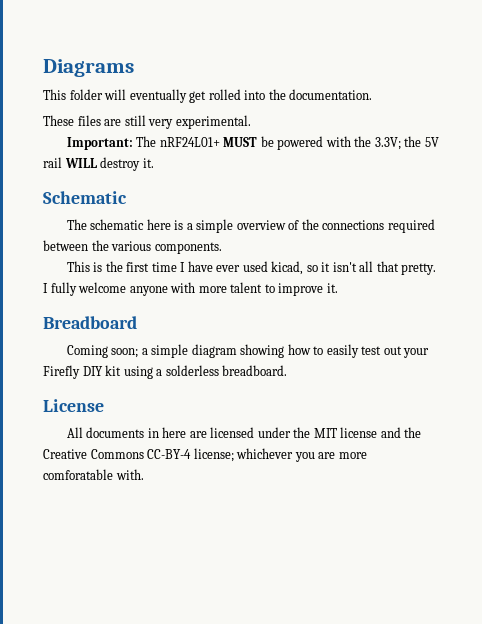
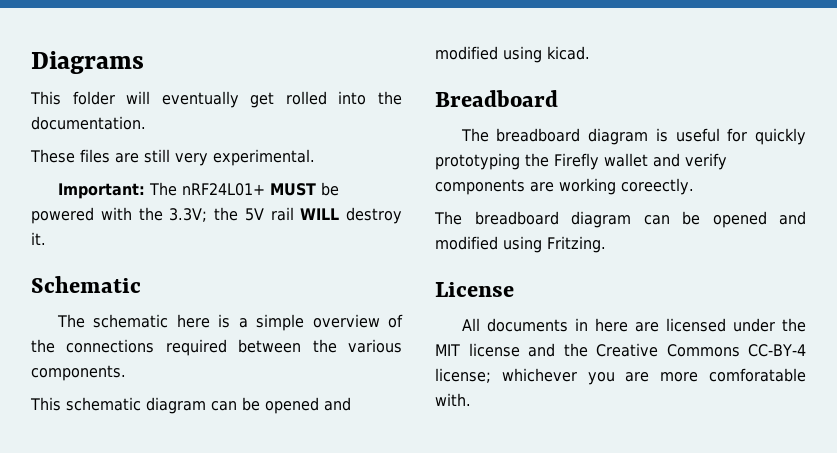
- This is the first time I have ever used kicad, so it isn't all that pretty. I fully welcome anyone with more talent to improve it.
+ This schematic diagram can be opened and modified using kicad.
  Breadboard
- Coming soon; a simple diagram showing how to easily test out your Firefly DIY kit using a solderless breadboard.
+ The breadboard diagram is useful for quickly prototyping the Firefly wallet and verify components are working coreectly.
+ The breadboard diagram can be opened and modified using Fritzing.

